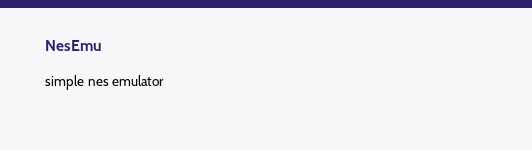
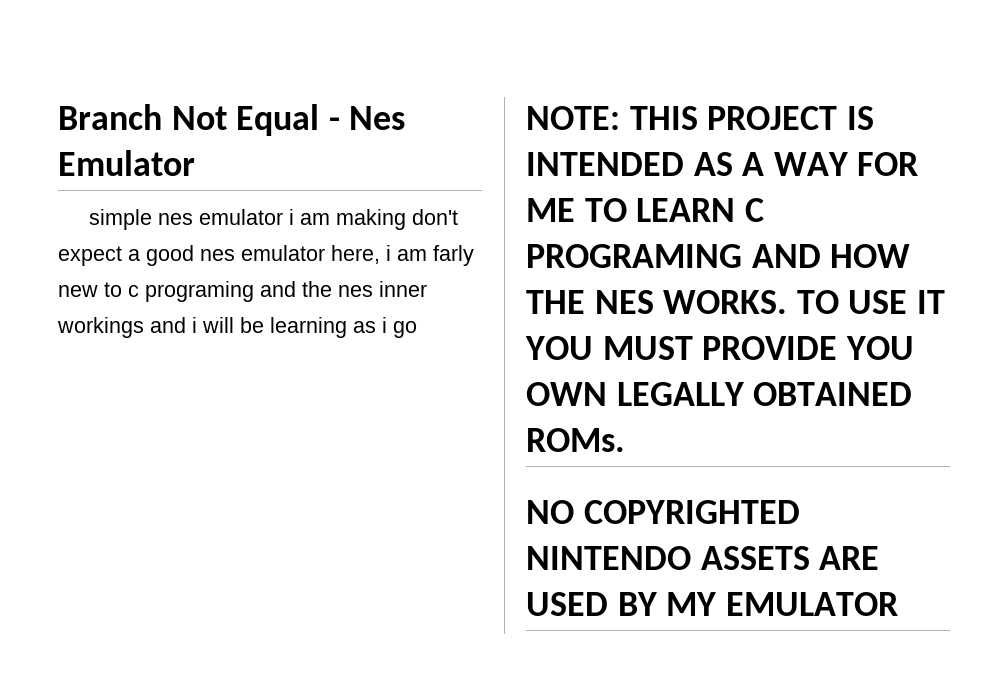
- NesEmu
- simple nes emulator
+ Branch Not Equal - Nes Emulator
+ simple nes emulator i am making don't expect a good nes emulator here, i am farly new to c programing and the nes inner workings and i will be learning as i go
+ NOTE: THIS PROJECT IS INTENDED AS A WAY FOR ME TO LEARN C PROGRAMING AND HOW THE NES WORKS. TO USE IT YOU MUST PROVIDE YOU OWN LEGALLY OBTAINED ROMs.
+ NO COPYRIGHTED NINTENDO ASSETS ARE USED BY MY EMULATOR

